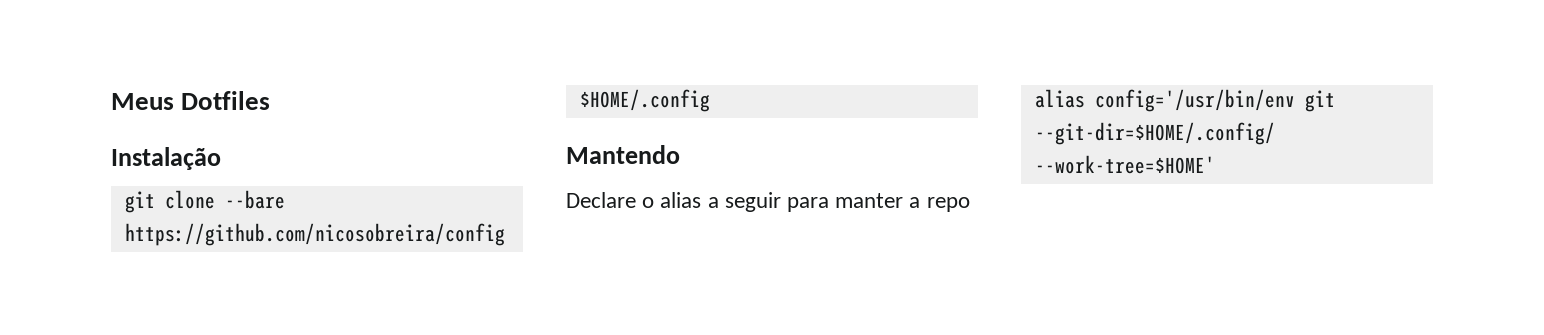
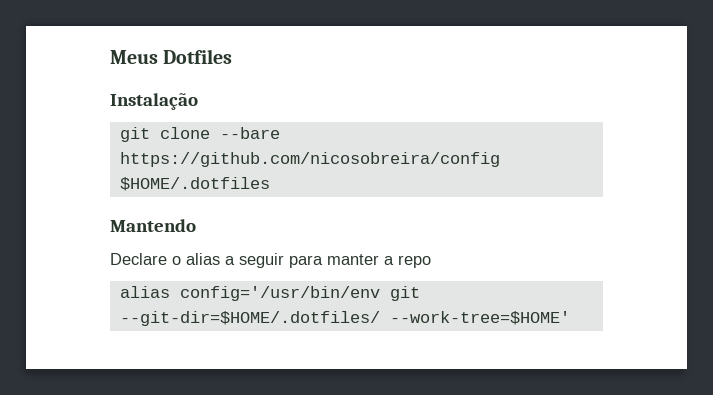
- git clone --bare https://github.com/nicosobreira/config $HOME/.config
+ git clone --bare https://github.com/nicosobreira/config $HOME/.dotfiles
- alias config='/usr/bin/env git --git-dir=$HOME/.config/ --work-tree=$HOME'
+ alias config='/usr/bin/env git --git-dir=$HOME/.dotfiles/ --work-tree=$HOME'

